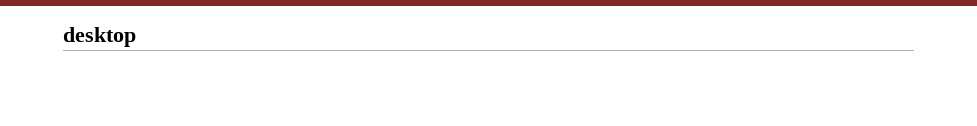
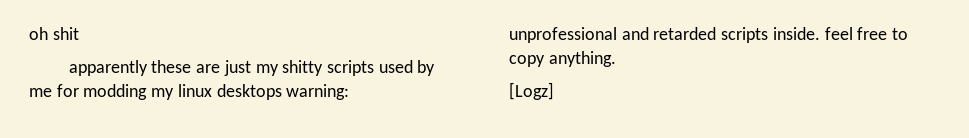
- desktop
+ oh shit
+ apparently these are just my shitty scripts used by me for modding my linux desktops warning: unprofessional and retarded scripts inside. feel free to copy anything.
+ [Logz]

